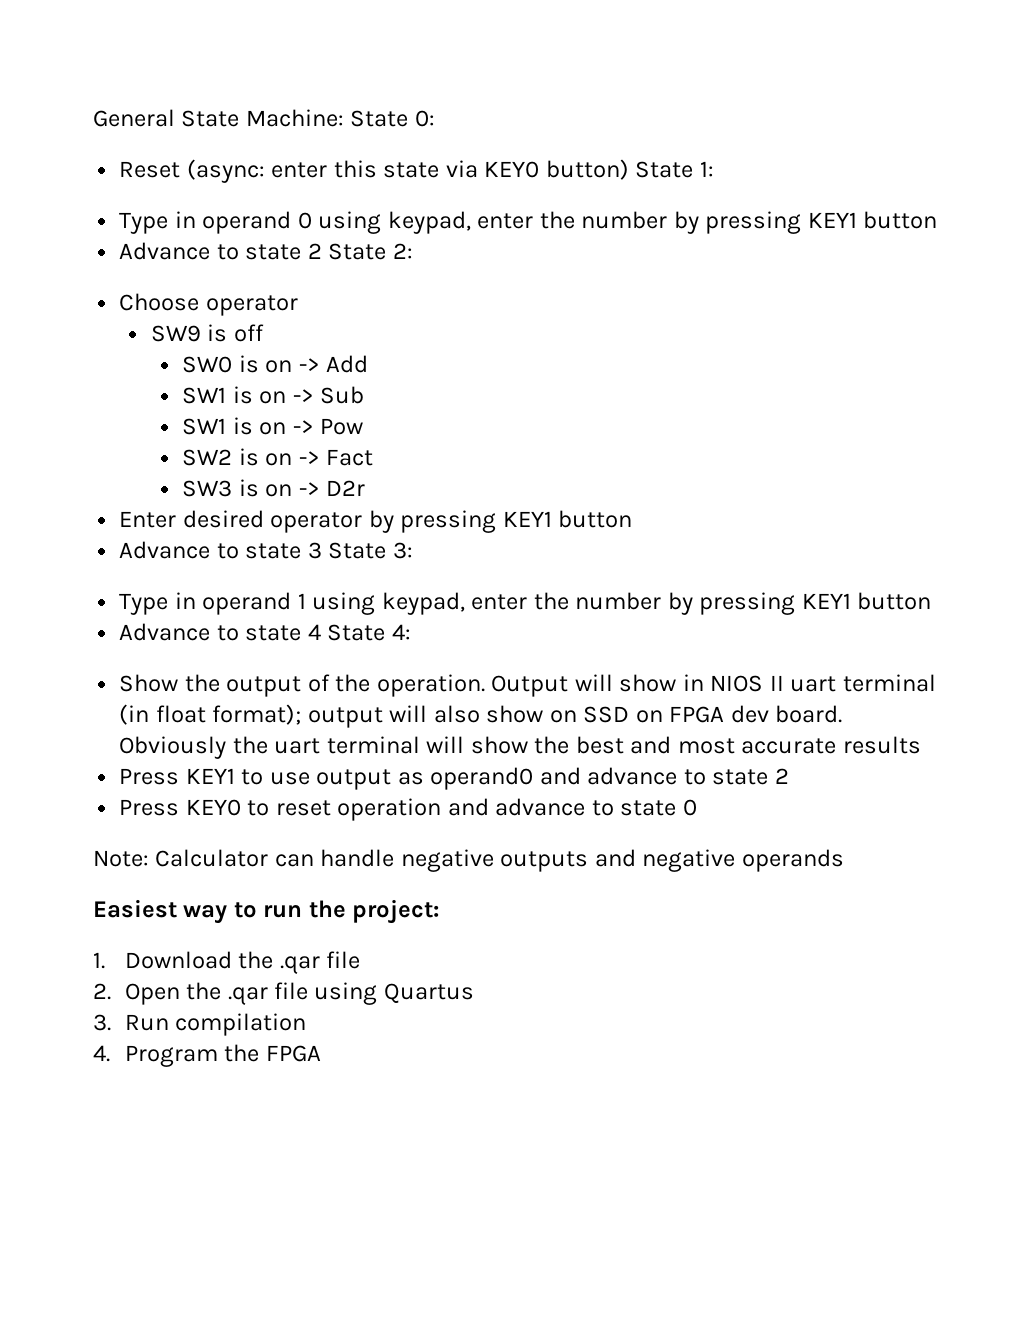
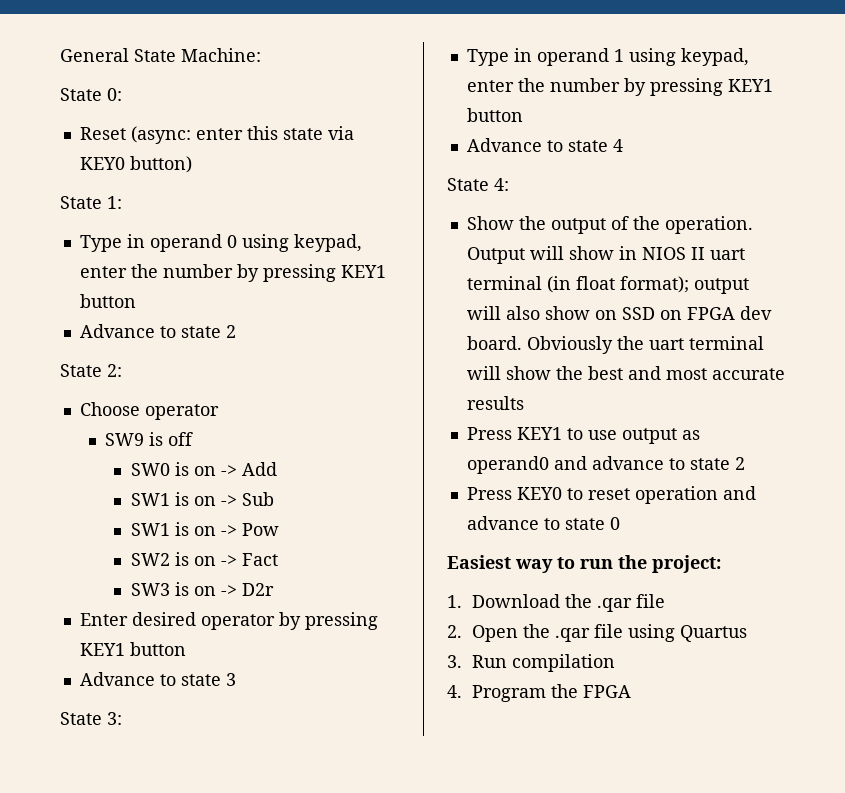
- General State Machine: State 0:
+ General State Machine:
+ State 0:
- Reset (async: enter this state via KEY0 button) State 1:
+ Reset (async: enter this state via KEY0 button)
+ State 1:
- Advance to state 2 State 2:
+ Advance to state 2
+ State 2:
- Advance to state 3 State 3:
+ Advance to state 3
+ State 3:
- Advance to state 4 State 4:
+ Advance to state 4
+ State 4:
- Note: Calculator can handle negative outputs and negative operands

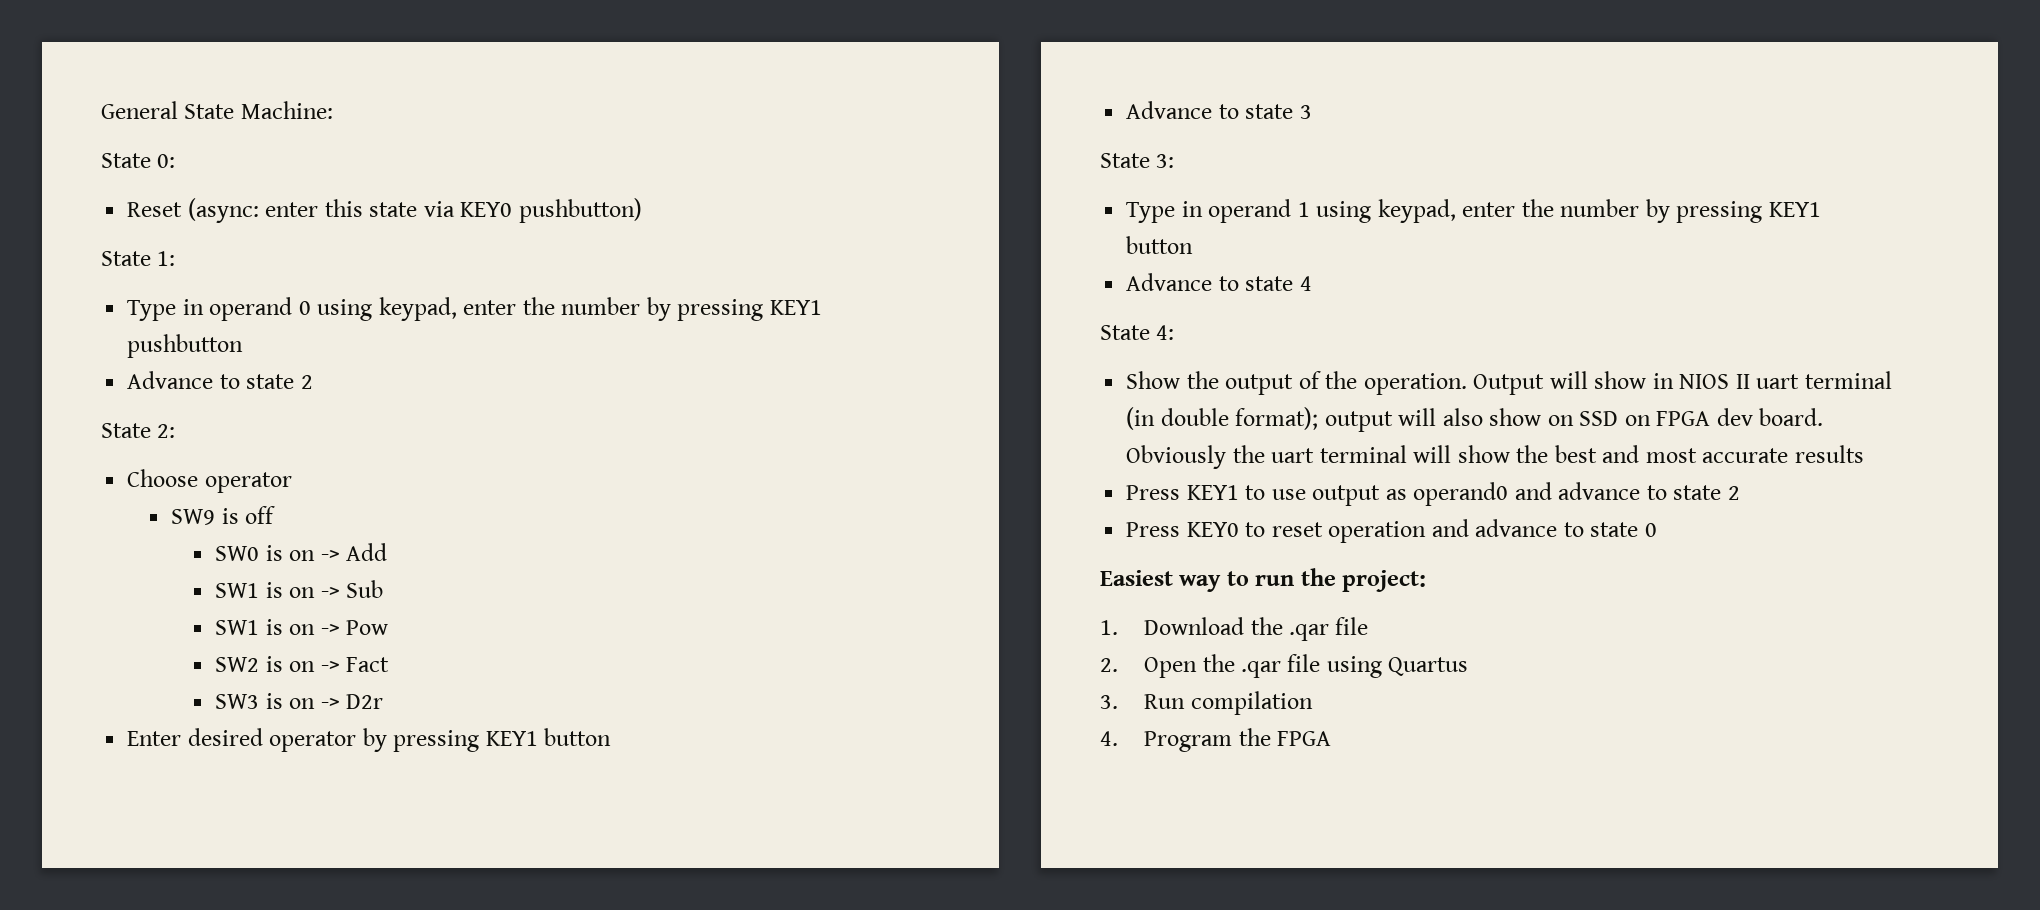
- Reset (async: enter this state via KEY0 button)
+ Reset (async: enter this state via KEY0 pushbutton)
- Type in operand 0 using keypad, enter the number by pressing KEY1 button
+ Type in operand 0 using keypad, enter the number by pressing KEY1 pushbutton
- Output will show in NIOS II uart terminal (in float format); output will also show on SSD on FPGA dev board.
+ Output will show in NIOS II uart terminal (in double format); output will also show on SSD on FPGA dev board.

